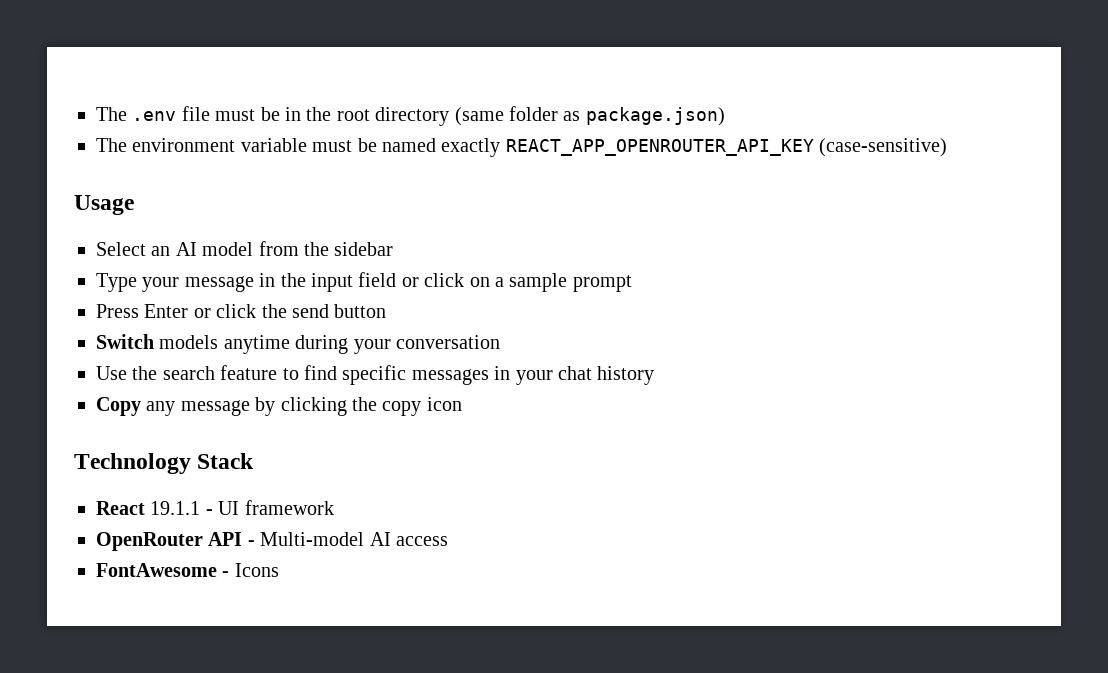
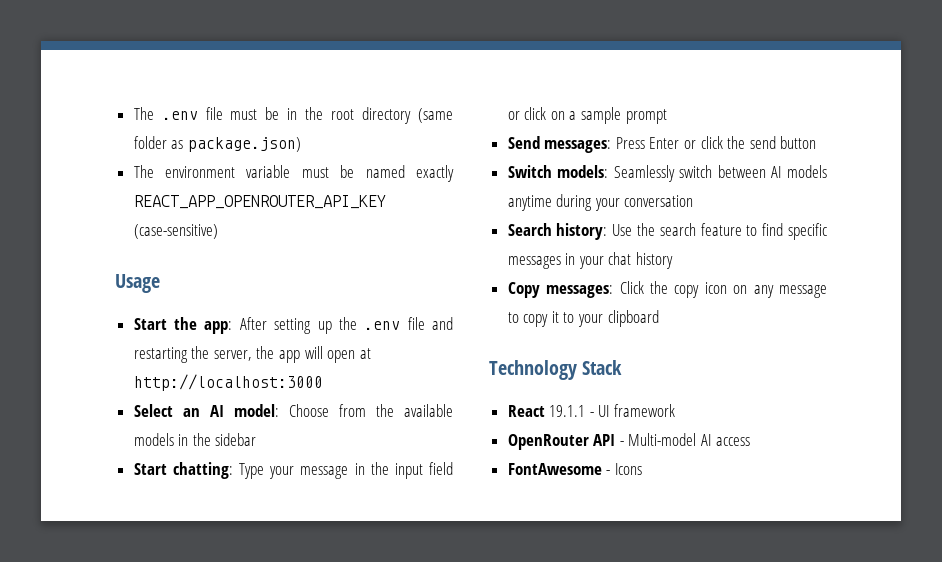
- Select an AI model from the sidebar
+ Start the app: After setting up the .env file and restarting the server, the app will open at http://localhost:3000
+ Select an AI model: Choose from the available models in the sidebar
- Type your message in the input field or click on a sample prompt
+ Start chatting: Type your message in the input field or click on a sample prompt
- Press Enter or click the send button
+ Send messages: Press Enter or click the send button
- Switch models anytime during your conversation
+ Switch models: Seamlessly switch between AI models anytime during your conversation
- Use the search feature to find specific messages in your chat history
+ Search history: Use the search feature to find specific messages in your chat history
- Copy any message by clicking the copy icon
+ Copy messages: Click the copy icon on any message to copy it to your clipboard

